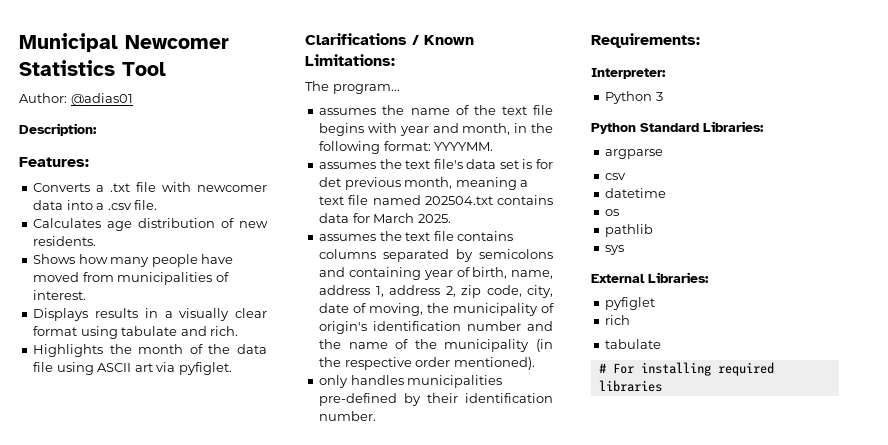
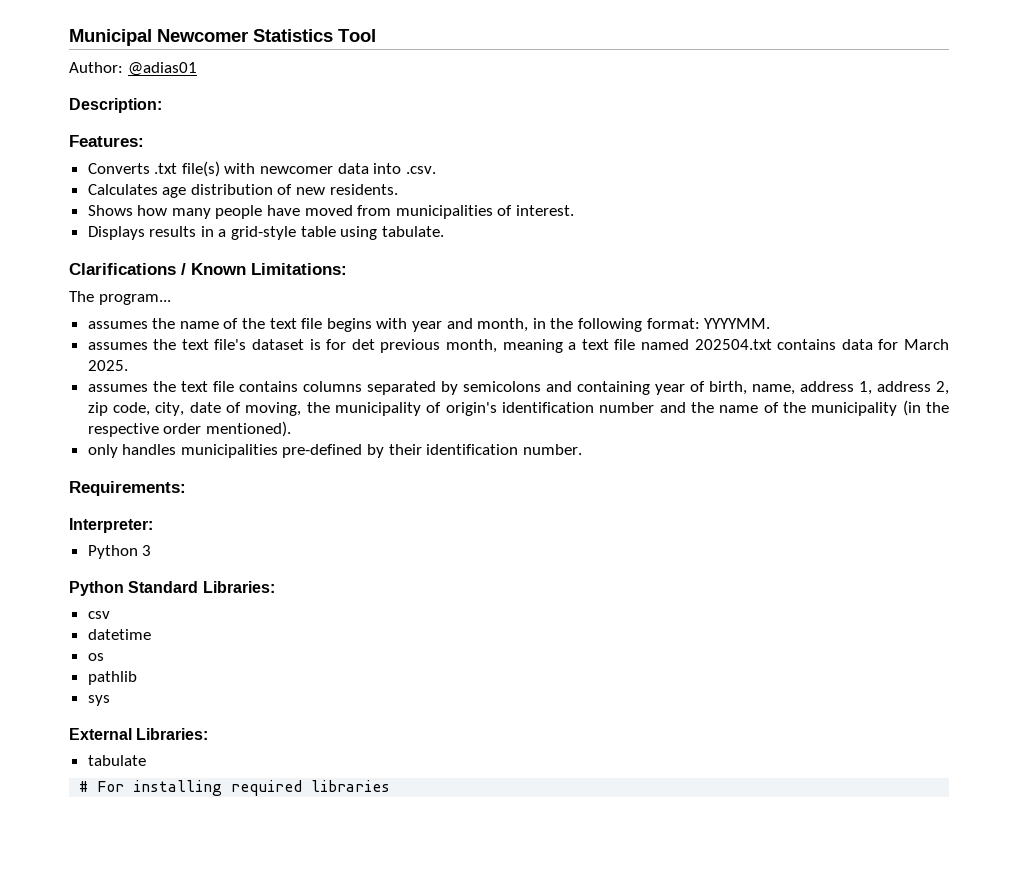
- Converts a .txt file with newcomer data into a .csv file.
+ Converts .txt file(s) with newcomer data into .csv.
- Displays results in a visually clear format using tabulate and rich.
- Highlights the month of the data file using ASCII art via pyfiglet.
+ Displays results in a grid-style table using tabulate.
- assumes the text file's data set is for det previous month, meaning a text file named 202504.txt contains data for March 2025.
+ assumes the text file's dataset is for det previous month, meaning a text file named 202504.txt contains data for March 2025.
- argparse
- pyfiglet
- rich

